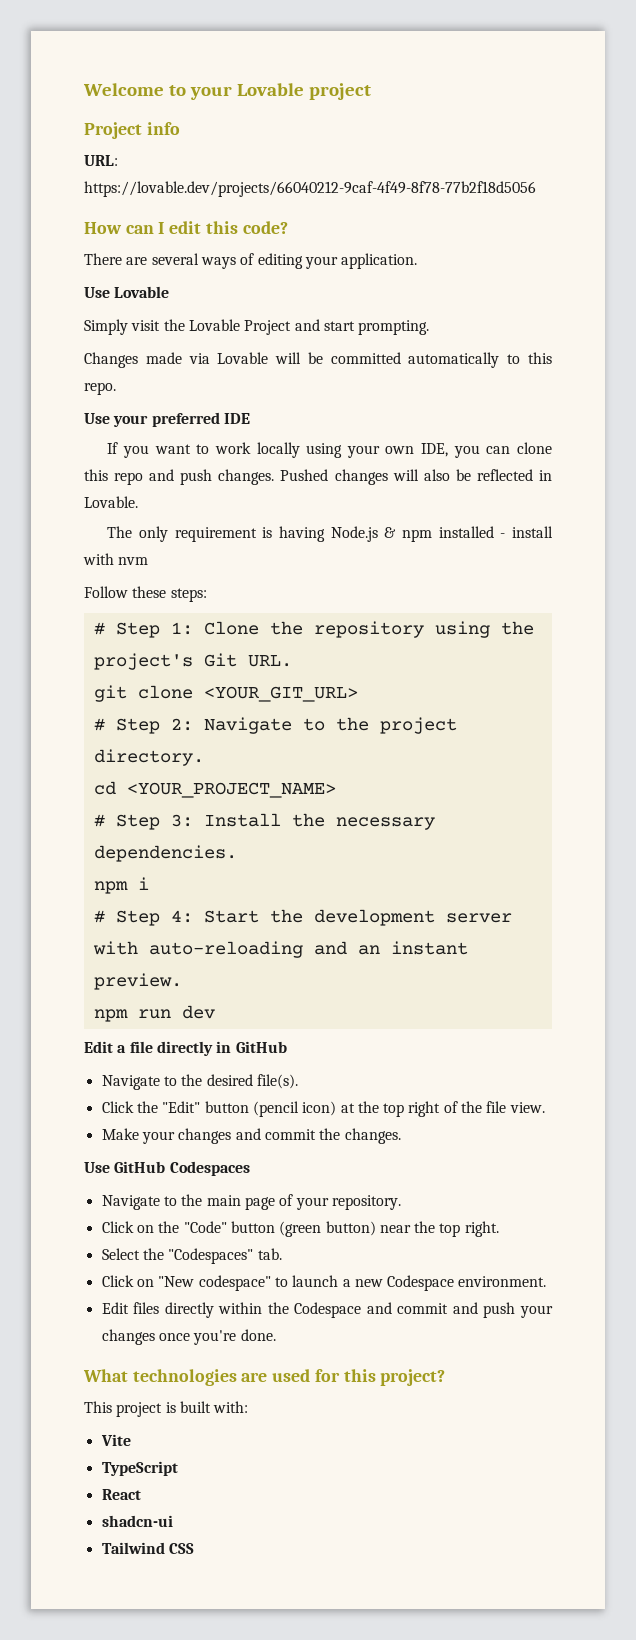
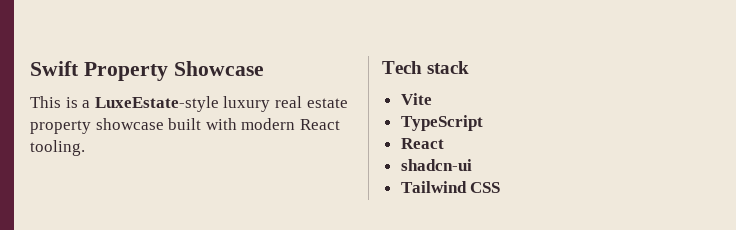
- Welcome to your Lovable project
- Project info
- URL: https://lovable.dev/projects/66040212-9caf-4f49-8f78-77b2f18d5056
- How can I edit this code?
- There are several ways of editing your application.
- Use Lovable
- Simply visit the Lovable Project and start prompting.
- Changes made via Lovable will be committed automatically to this repo.
- Use your preferred IDE
- If you want to work locally using your own IDE, you can clone this repo and push changes. Pushed changes will also be reflected in Lovable.
- The only requirement is having Node.js & npm installed - install with nvm
- Follow these steps:
- # Step 1: Clone the repository using the project's Git URL.
- git clone <YOUR_GIT_URL>
- # Step 2: Navigate to the project directory.
- cd <YOUR_PROJECT_NAME>
- # Step 3: Install the necessary dependencies.
- npm i
- # Step 4: Start the development server with auto-reloading and an instant preview.
- npm run dev
- Edit a file directly in GitHub
- Navigate to the desired file(s).
- Click the "Edit" button (pencil icon) at the top right of the file view.
- Make your changes and commit the changes.
- Use GitHub Codespaces
- Navigate to the main page of your repository.
- Click on the "Code" button (green button) near the top right.
- Select the "Codespaces" tab.
- Click on "New codespace" to launch a new Codespace environment.
- Edit files directly within the Codespace and commit and push your changes once you're done.
- What technologies are used for this project?
- This project is built with:
+ Swift Property Showcase
+ This is a LuxeEstate-style luxury real estate property showcase built with modern React tooling.
+ Tech stack

